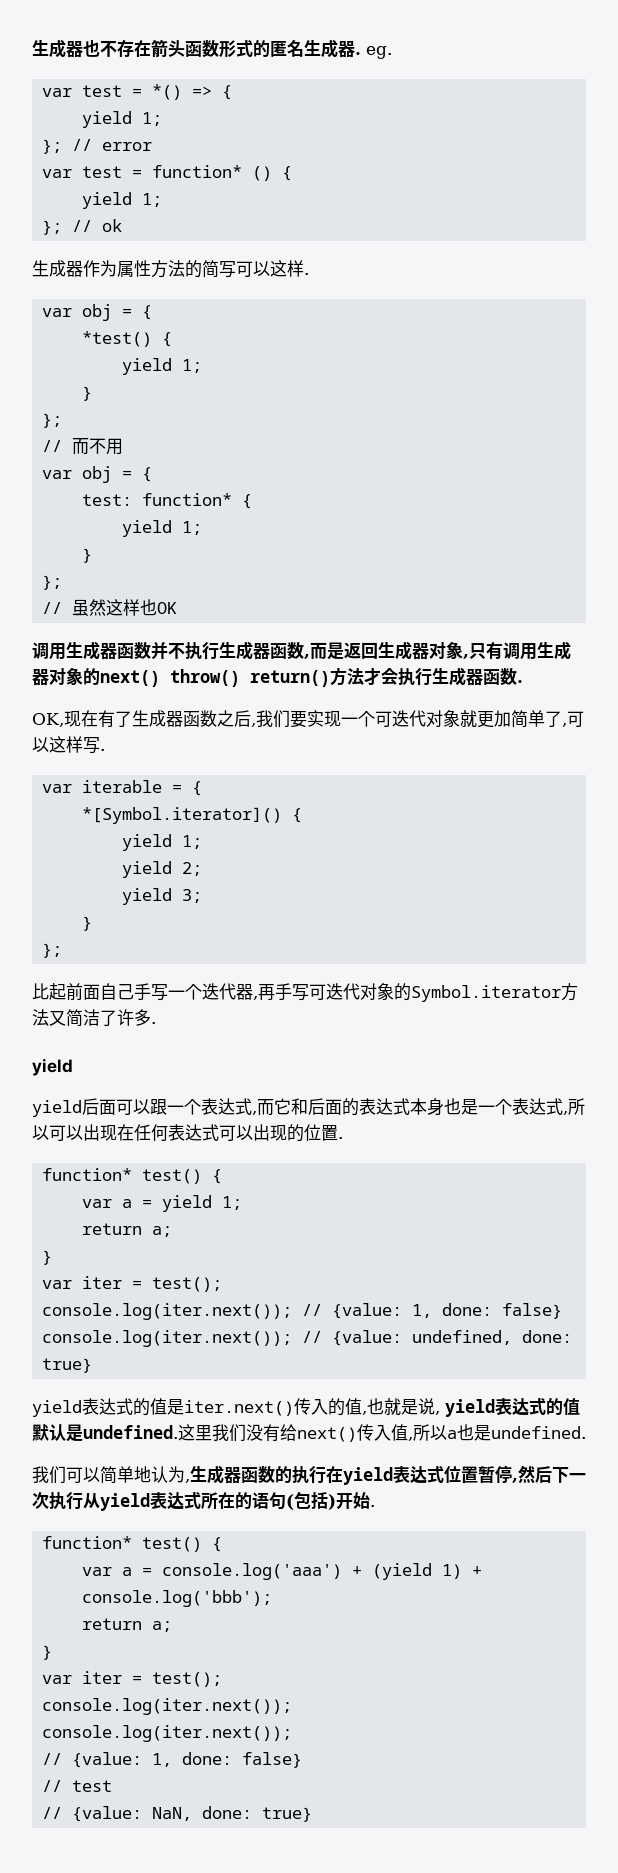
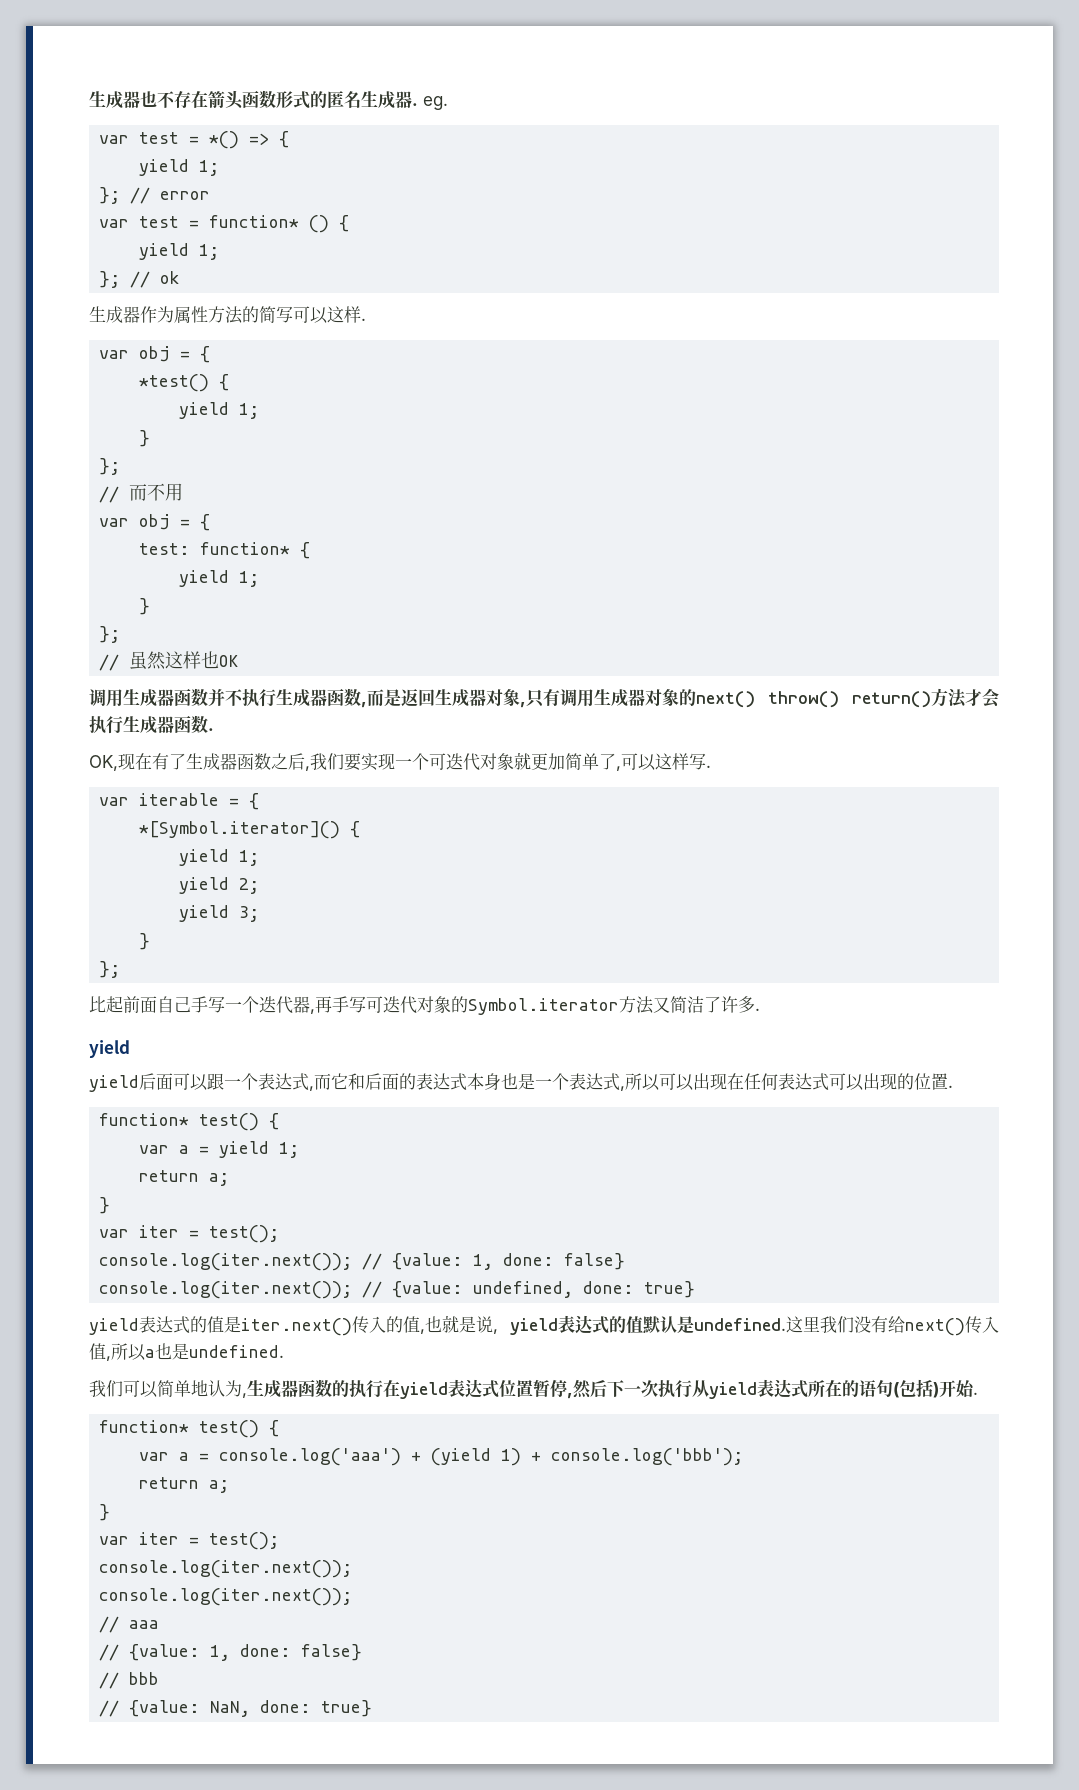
+ // aaa
- // test
+ // bbb

